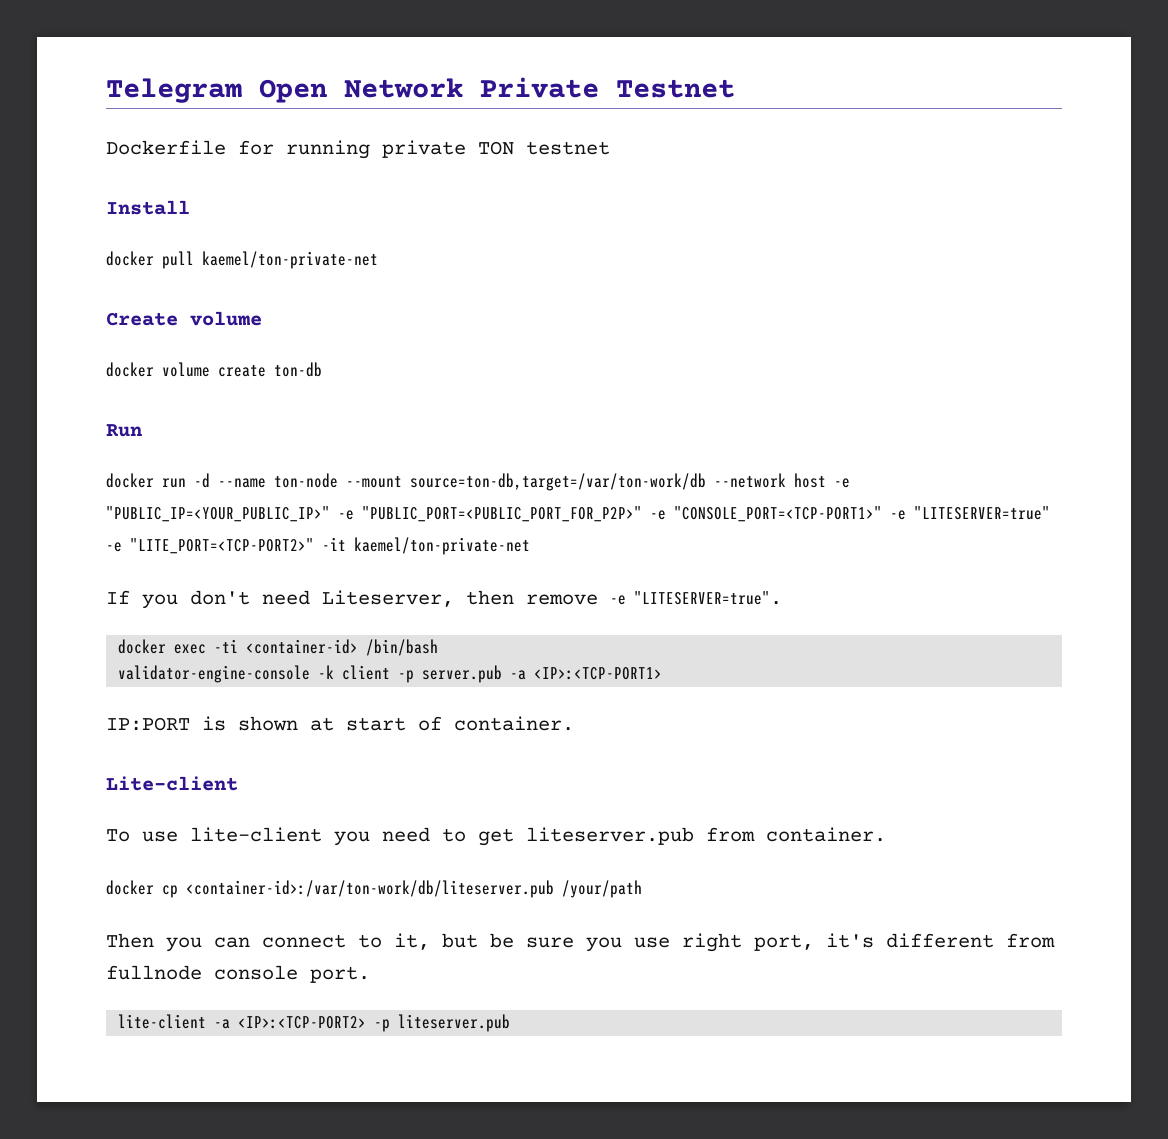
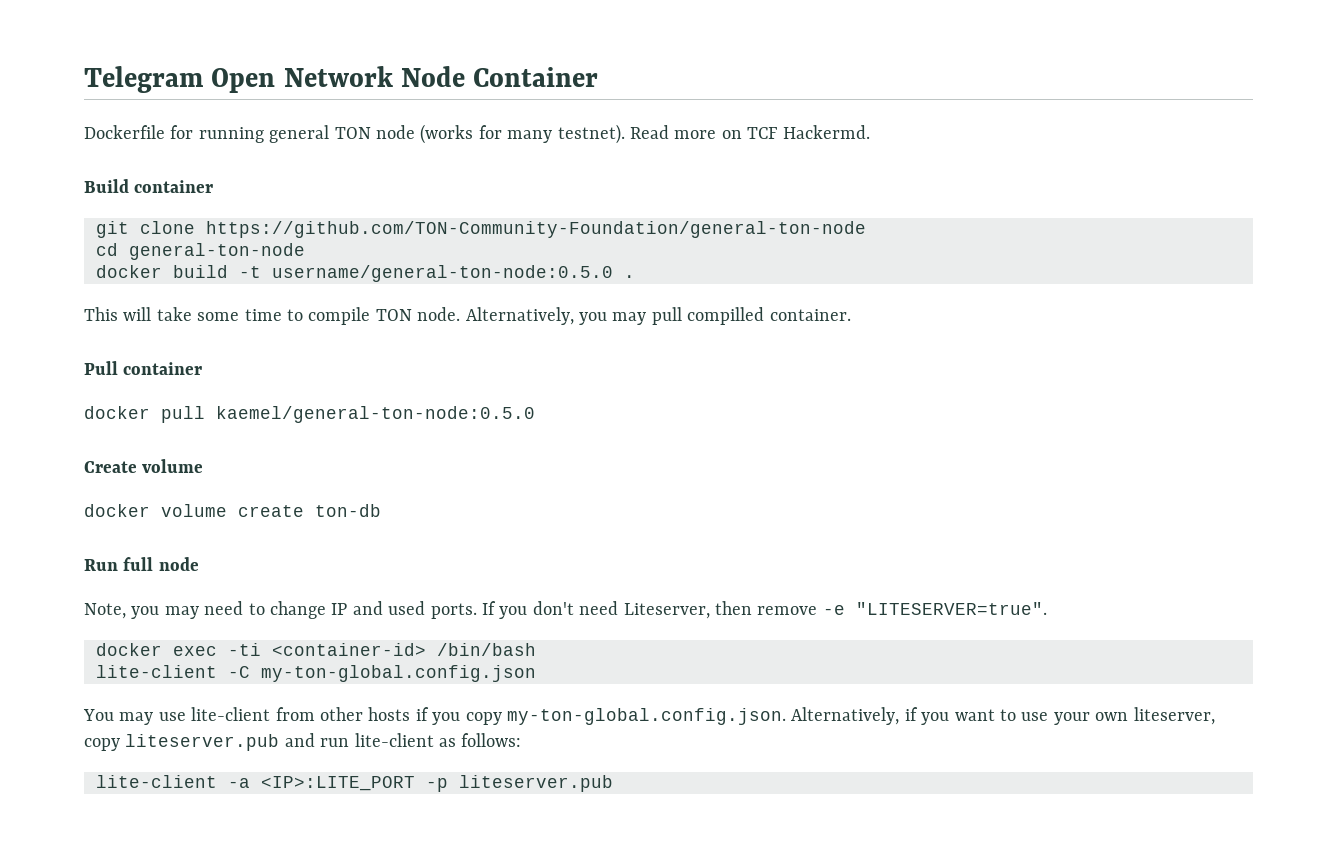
- Telegram Open Network Private Testnet
+ Telegram Open Network Node Container
- Dockerfile for running private TON testnet
- Install
+ Dockerfile for running general TON node (works for many testnet). Read more on TCF Hackermd.
+ Build container
+ git clone https://github.com/TON-Community-Foundation/general-ton-node
+ cd general-ton-node
+ docker build -t username/general-ton-node:0.5.0 .
+ This will take some time to compile TON node. Alternatively, you may pull compilled container.
+ Pull container
- docker pull kaemel/ton-private-net
+ docker pull kaemel/general-ton-node:0.5.0
- Run
- docker run -d --name ton-node --mount source=ton-db,target=/var/ton-work/db --network host -e "PUBLIC_IP=<YOUR_PUBLIC_IP>" -e "PUBLIC_PORT=<PUBLIC_PORT_FOR_P2P>" -e "CONSOLE_PORT=<TCP-PORT1>" -e "LITESERVER=true" -e "LITE_PORT=<TCP-PORT2>" -it kaemel/ton-private-net
- If you don't need Liteserver, then remove -e "LITESERVER=true".
+ Run full node
+ Note, you may need to change IP and used ports. If you don't need Liteserver, then remove -e "LITESERVER=true".
- validator-engine-console -k client -p server.pub -a <IP>:<TCP-PORT1>
- IP:PORT is shown at start of container.
- Lite-client
- To use lite-client you need to get liteserver.pub from container.
- docker cp <container-id>:/var/ton-work/db/liteserver.pub /your/path
- Then you can connect to it, but be sure you use right port, it's different from fullnode console port.
+ lite-client -C my-ton-global.config.json
+ You may use lite-client from other hosts if you copy my-ton-global.config.json. Alternatively, if you want to use your own liteserver, copy liteserver.pub and run lite-client as follows:
- lite-client -a <IP>:<TCP-PORT2> -p liteserver.pub
+ lite-client -a <IP>:LITE_PORT -p liteserver.pub

